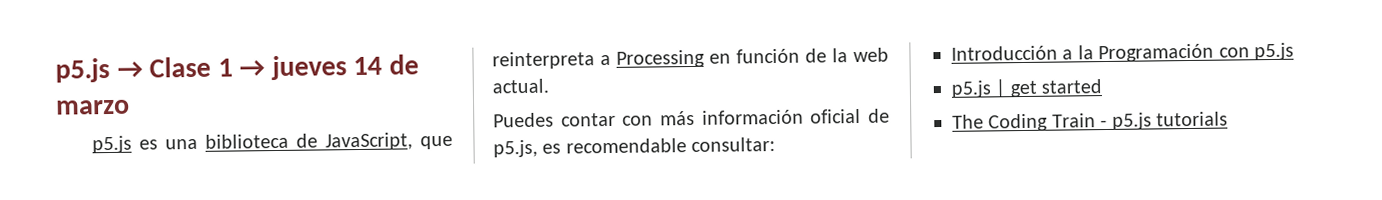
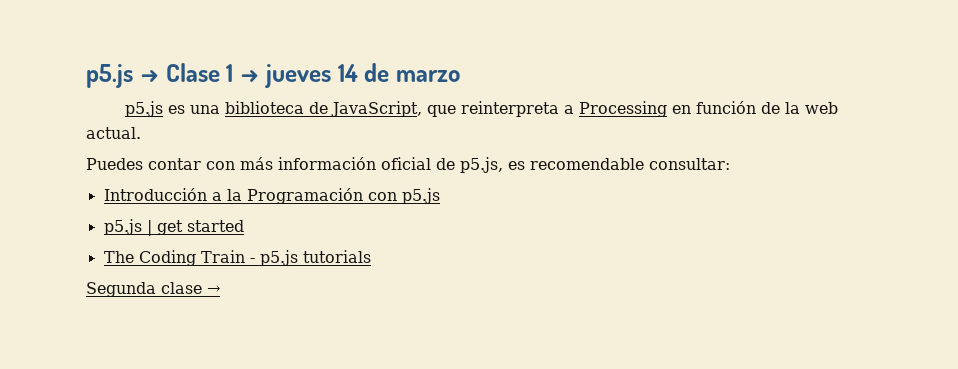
+ Segunda clase →

